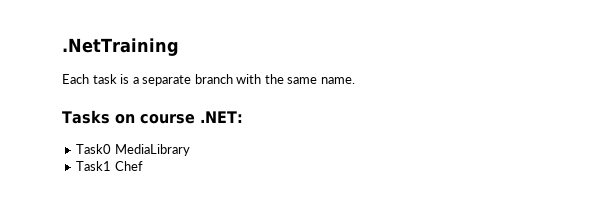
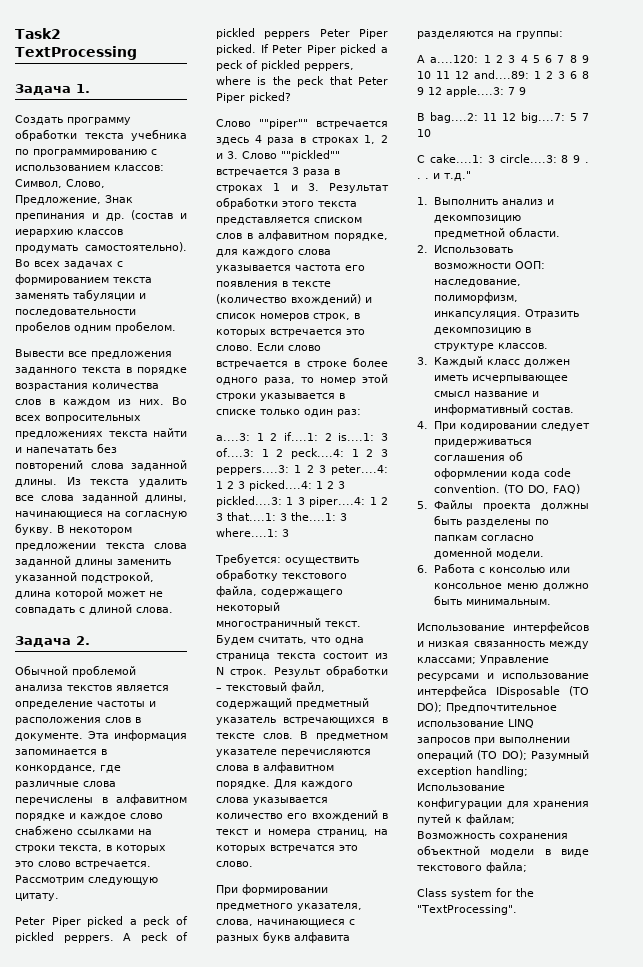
- .NetTraining
- Each task is a separate branch with the same name.
- Tasks on course .NET:
- Task0 MediaLibrary
- Task1 Chef
+ Task2 TextProcessing
+ Задача 1.
+ Создать программу обработки текста учебника по программированию с использованием классов: Символ, Слово, Предложение, Знак препинания и др. (состав и иерархию классов продумать самостоятельно). Во всех задачах с формированием текста заменять табуляции и последовательности пробелов одним пробелом.
+ Вывести все предложения заданного текста в порядке возрастания количества слов в каждом из них. Во всех вопросительных предложениях текста найти и напечатать без повторений слова заданной длины. Из текста удалить все слова заданной длины, начинающиеся на согласную букву. В некотором предложении текста слова заданной длины заменить указанной подстрокой, длина которой может не совпадать с длиной слова.
+ Задача 2.
+ Обычной проблемой анализа текстов является определение частоты и расположения слов в документе. Эта информация запоминается в конкордансе, где различные слова перечислены в алфавитном порядке и каждое слово снабжено ссылками на строки текста, в которых это слово встречается. Рассмотрим следующую цитату.
+ Peter Piper picked a peck of pickled peppers. A peck of pickled peppers Peter Piper picked. If Peter Piper picked a peck of pickled peppers, where is the peck that Peter Piper picked?
+ Слово ""piper"" встречается здесь 4 раза в строках 1, 2 и 3. Слово ""pickled"" встречается 3 раза в строках 1 и 3. Результат обработки этого текста представляется списком слов в алфавитном порядке, для каждого слова указывается частота его появления в тексте (количество вхождений) и список номеров строк, в которых встречается это слово. Если слово встречается в строке более одного раза, то номер этой строки указывается в списке только один раз:
+ a....3: 1 2 if....1: 2 is....1: 3 of....3: 1 2 peck....4: 1 2 3 peppers....3: 1 2 3 peter....4: 1 2 3 picked....4: 1 2 3 pickled....3: 1 3 piper....4: 1 2 3 that....1: 3 the....1: 3 where....1: 3
+ Требуется: осуществить обработку текстового файла, содержащего некоторый многостраничный текст. Будем считать, что одна страница текста состоит из N строк. Результ обработки – текстовый файл, содержащий предметный указатель встречающихся в тексте слов. В предметном указателе перечисляются слова в алфавитном порядке. Для каждого слова указывается количество его вхождений в текст и номера страниц, на которых встречатся это слово.
+ При формировании предметного указателя, слова, начинающиеся с разных букв алфавита разделяются на группы:
+ А a....120: 1 2 3 4 5 6 7 8 9 10 11 12 and....89: 1 2 3 6 8 9 12 apple....3: 7 9
+ B bag....2: 11 12 big....7: 5 7 10
+ C cake....1: 3 circle....3: 8 9 . . . и т.д."
+ 1. Выполнить анализ и декомпозицию предметной области.
+ 2. Использовать возможности ООП: наследование, полиморфизм, инкапсуляция. Отразить декомпозицию в структуре классов.
+ 3. Каждый класс должен иметь исчерпывающее смысл название и информативный состав.
+ 4. При кодировании следует придерживаться соглашения об оформлении кода code convention. (TO DO, FAQ)
+ 5. Файлы проекта должны быть разделены по папкам согласно доменной модели.
+ 6. Работа с консолью или консольное меню должно быть минимальным.
+ Использование интерфейсов и низкая связанность между классами; Управление ресурсами и использование интерфейса IDisposable (TO DO); Предпочтительное использование LINQ запросов при выполнении операций (TO DO); Разумный exception handling; Использование конфигурации для хранения путей к файлам; Возможность сохранения объектной модели в виде текстового файла;
+ Class system for the "TextProcessing".

